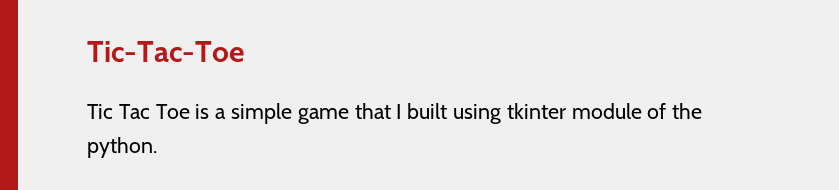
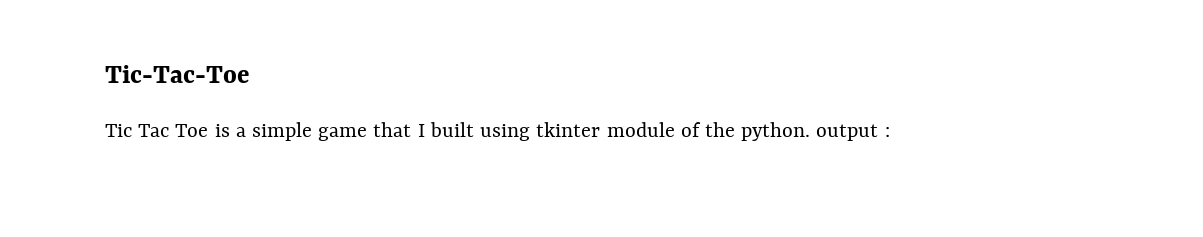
- Tic Tac Toe is a simple game that I built using tkinter module of the python.
+ Tic Tac Toe is a simple game that I built using tkinter module of the python. output :

